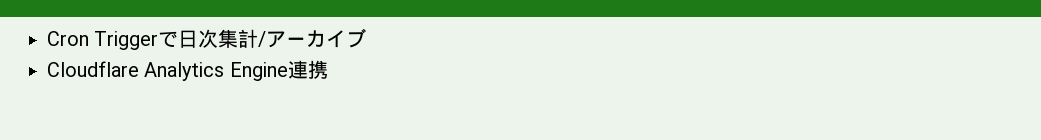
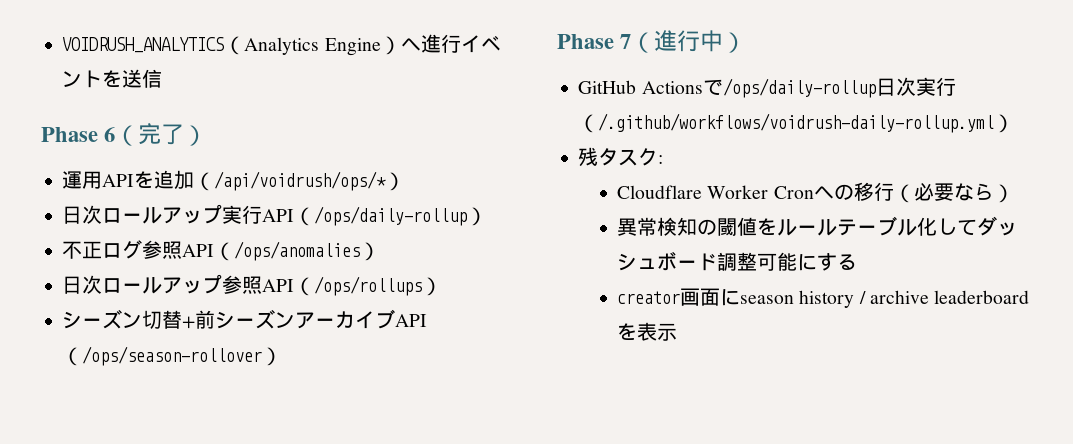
- Cron Triggerで日次集計/アーカイブ
- Cloudflare Analytics Engine連携
+ VOIDRUSH_ANALYTICS（Analytics Engine）へ進行イベントを送信
+ Phase 6（完了）
+ 運用APIを追加（/api/voidrush/ops/*）
+ 日次ロールアップ実行API（/ops/daily-rollup）
+ 不正ログ参照API（/ops/anomalies）
+ 日次ロールアップ参照API（/ops/rollups）
+ シーズン切替+前シーズンアーカイブAPI（/ops/season-rollover）
+ Phase 7（進行中）
+ GitHub Actionsで/ops/daily-rollup日次実行（/.github/workflows/voidrush-daily-rollup.yml）
+ 残タスク:
+ Cloudflare Worker Cronへの移行（必要なら）
+ 異常検知の閾値をルールテーブル化してダッシュボード調整可能にする
+ creator画面にseason history / archive leaderboardを表示

